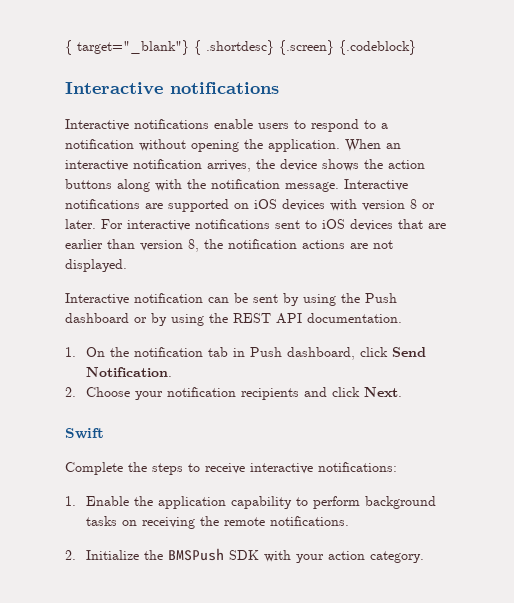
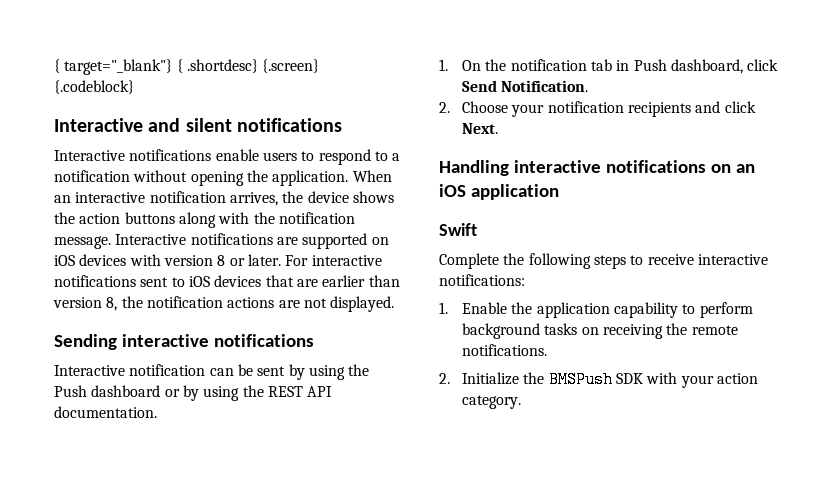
  { target="_blank"} { .shortdesc} {.screen} {.codeblock}
- Interactive notifications
+ Interactive and silent notifications
+ Sending interactive notifications
+ Handling interactive notifications on an iOS application
- Complete the steps to receive interactive notifications:
+ Complete the following steps to receive interactive notifications:

